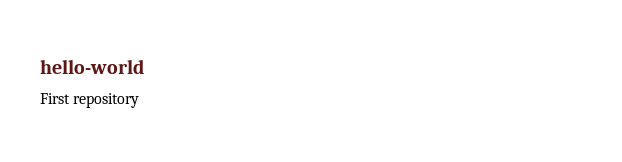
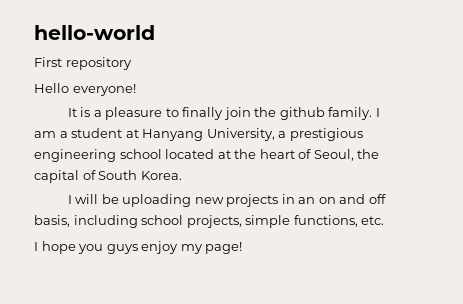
+ Hello everyone!
+ It is a pleasure to finally join the github family. I am a student at Hanyang University, a prestigious engineering school located at the heart of Seoul, the capital of South Korea.
+ I will be uploading new projects in an on and off basis, including school projects, simple functions, etc.
+ I hope you guys enjoy my page!

